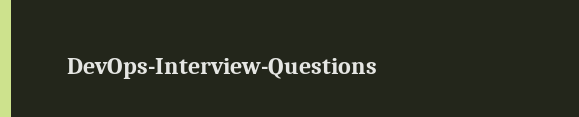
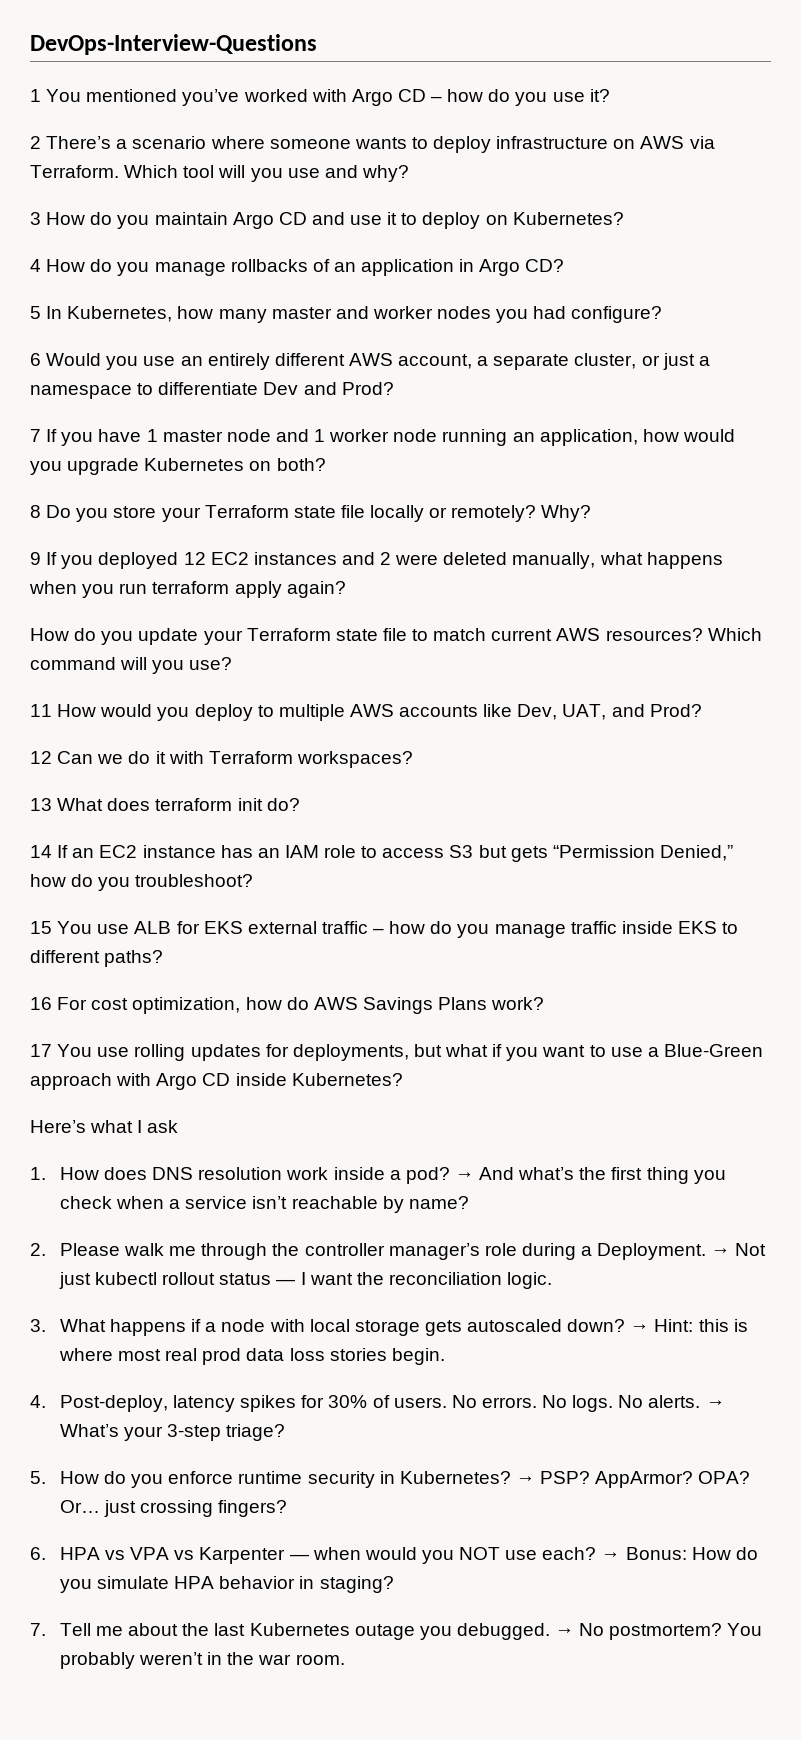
+ 1 You mentioned you’ve worked with Argo CD – how do you use it?
+ 2 There’s a scenario where someone wants to deploy infrastructure on AWS via Terraform. Which tool will you use and why?
+ 3 How do you maintain Argo CD and use it to deploy on Kubernetes?
+ 4 How do you manage rollbacks of an application in Argo CD?
+ 5 In Kubernetes, how many master and worker nodes you had configure?
+ 6 Would you use an entirely different AWS account, a separate cluster, or just a namespace to differentiate Dev and Prod?
+ 7 If you have 1 master node and 1 worker node running an application, how would you upgrade Kubernetes on both?
+ 8 Do you store your Terraform state file locally or remotely? Why?
+ 9 If you deployed 12 EC2 instances and 2 were deleted manually, what happens when you run terraform apply again?
+ How do you update your Terraform state file to match current AWS resources? Which command will you use?
+ 11 How would you deploy to multiple AWS accounts like Dev, UAT, and Prod?
+ 12 Can we do it with Terraform workspaces?
+ 13 What does terraform init do?
+ 14 If an EC2 instance has an IAM role to access S3 but gets “Permission Denied,” how do you troubleshoot?
+ 15 You use ALB for EKS external traffic – how do you manage traffic inside EKS to different paths?
+ 16 For cost optimization, how do AWS Savings Plans work?
+ 17 You use rolling updates for deployments, but what if you want to use a Blue-Green approach with Argo CD inside Kubernetes?
+ Here’s what I ask
+ 1. How does DNS resolution work inside a pod? → And what’s the first thing you check when a service isn’t reachable by name?
+ 2. Please walk me through the controller manager’s role during a Deployment. → Not just kubectl rollout status — I want the reconciliation logic.
+ 3. What happens if a node with local storage gets autoscaled down? → Hint: this is where most real prod data loss stories begin.
+ 4. Post-deploy, latency spikes for 30% of users. No errors. No logs. No alerts. → What’s your 3-step triage?
+ 5. How do you enforce runtime security in Kubernetes? → PSP? AppArmor? OPA? Or… just crossing fingers?
+ 6. HPA vs VPA vs Karpenter — when would you NOT use each? → Bonus: How do you simulate HPA behavior in staging?
+ 7. Tell me about the last Kubernetes outage you debugged. → No postmortem? You probably weren’t in the war room.

